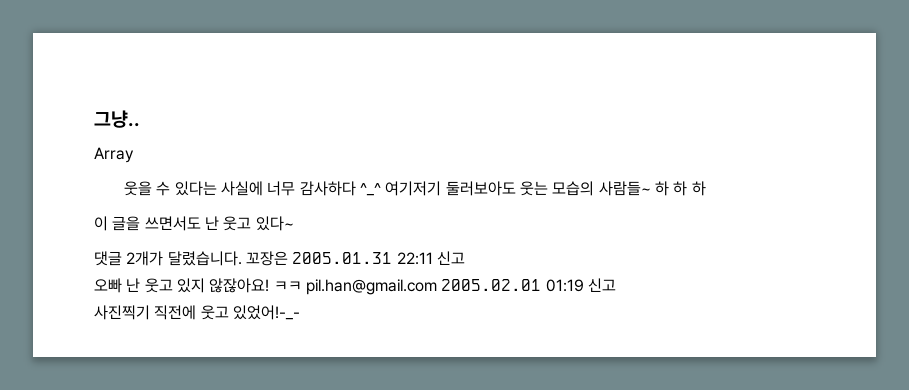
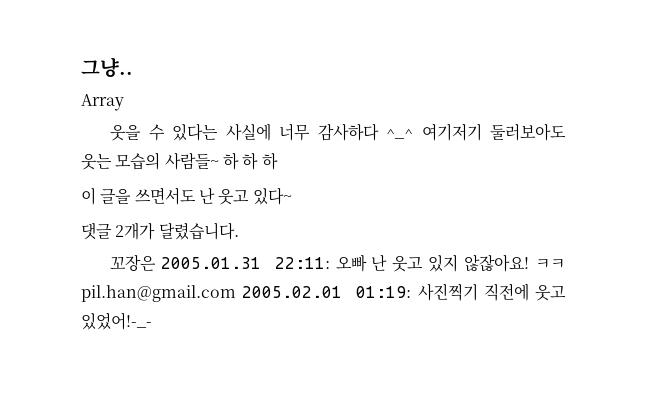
- 댓글 2개가 달렸습니다. 꼬장은 2005.01.31 22:11 신고
- 오빠 난 웃고 있지 않잖아요!
+ 댓글 2개가 달렸습니다.
+ 꼬장은 2005.01.31 22:11: 오빠 난 웃고 있지 않잖아요!
- ㅋㅋ pil.han@gmail.com 2005.02.01 01:19 신고
- 사진찍기 직전에 웃고 있었어!-_-
+ ㅋㅋ pil.han@gmail.com 2005.02.01 01:19: 사진찍기 직전에 웃고 있었어!-_-

